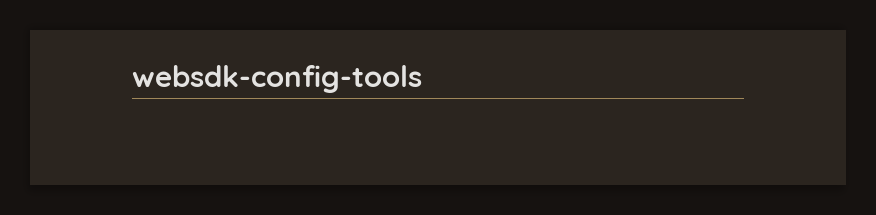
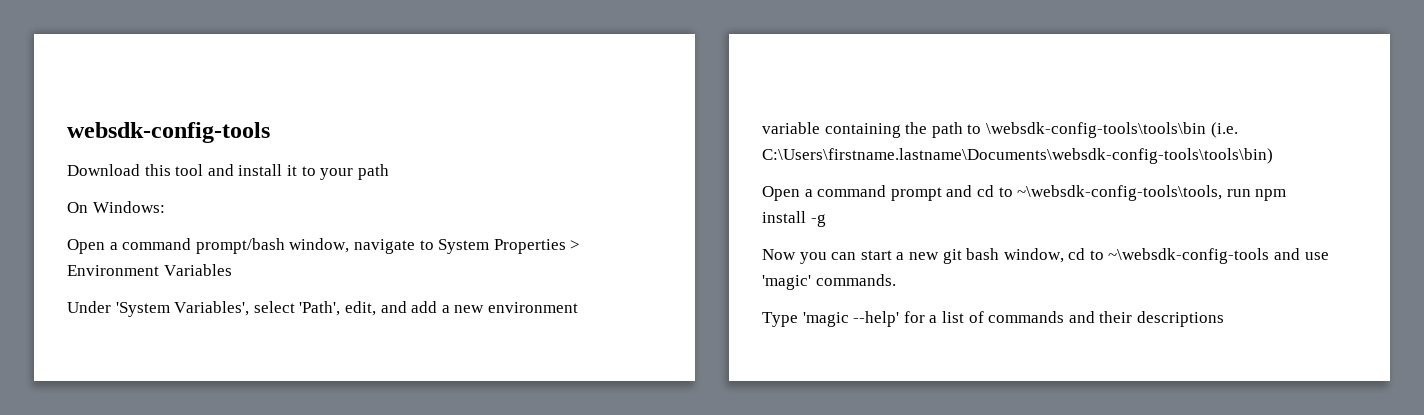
+ Download this tool and install it to your path
+ On Windows:
+ Open a command prompt/bash window, navigate to System Properties > Environment Variables
+ Under 'System Variables', select 'Path', edit, and add a new environment variable containing the path to \websdk-config-tools\tools\bin (i.e. C:\Users\firstname.lastname\Documents\websdk-config-tools\tools\bin)
+ Open a command prompt and cd to ~\websdk-config-tools\tools, run npm install -g
+ Now you can start a new git bash window, cd to ~\websdk-config-tools and use 'magic' commands.
+ Type 'magic --help' for a list of commands and their descriptions

